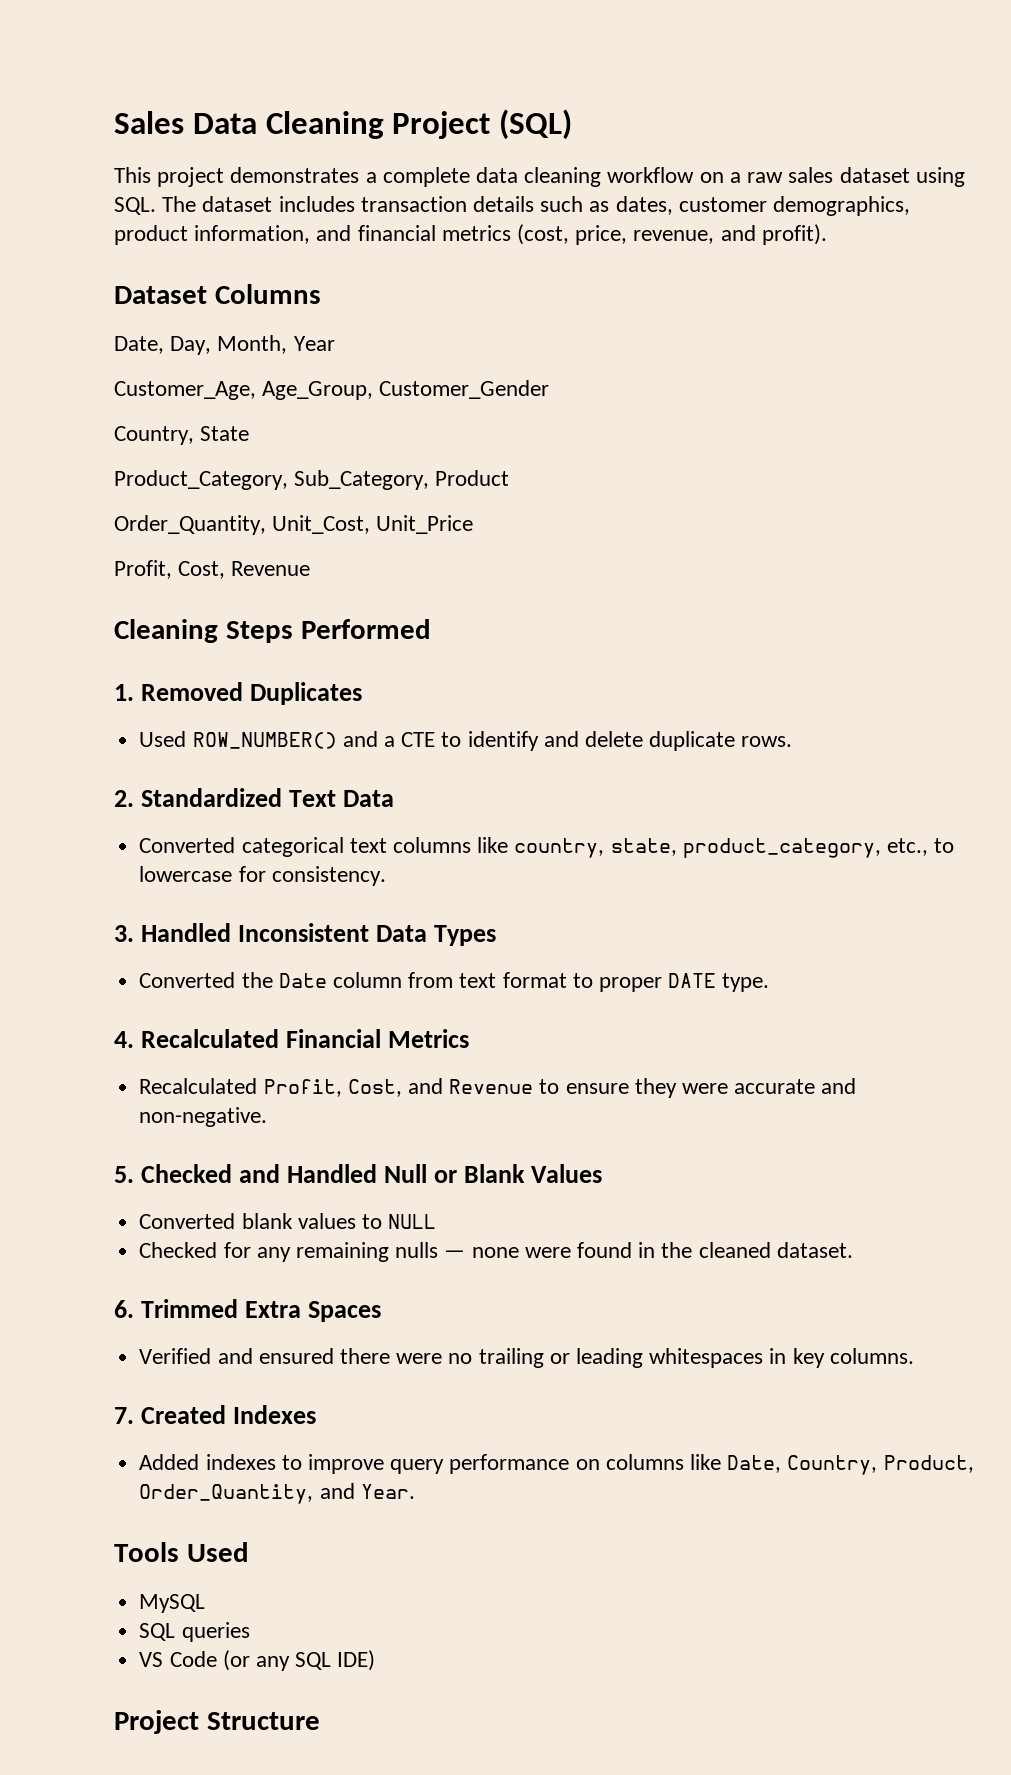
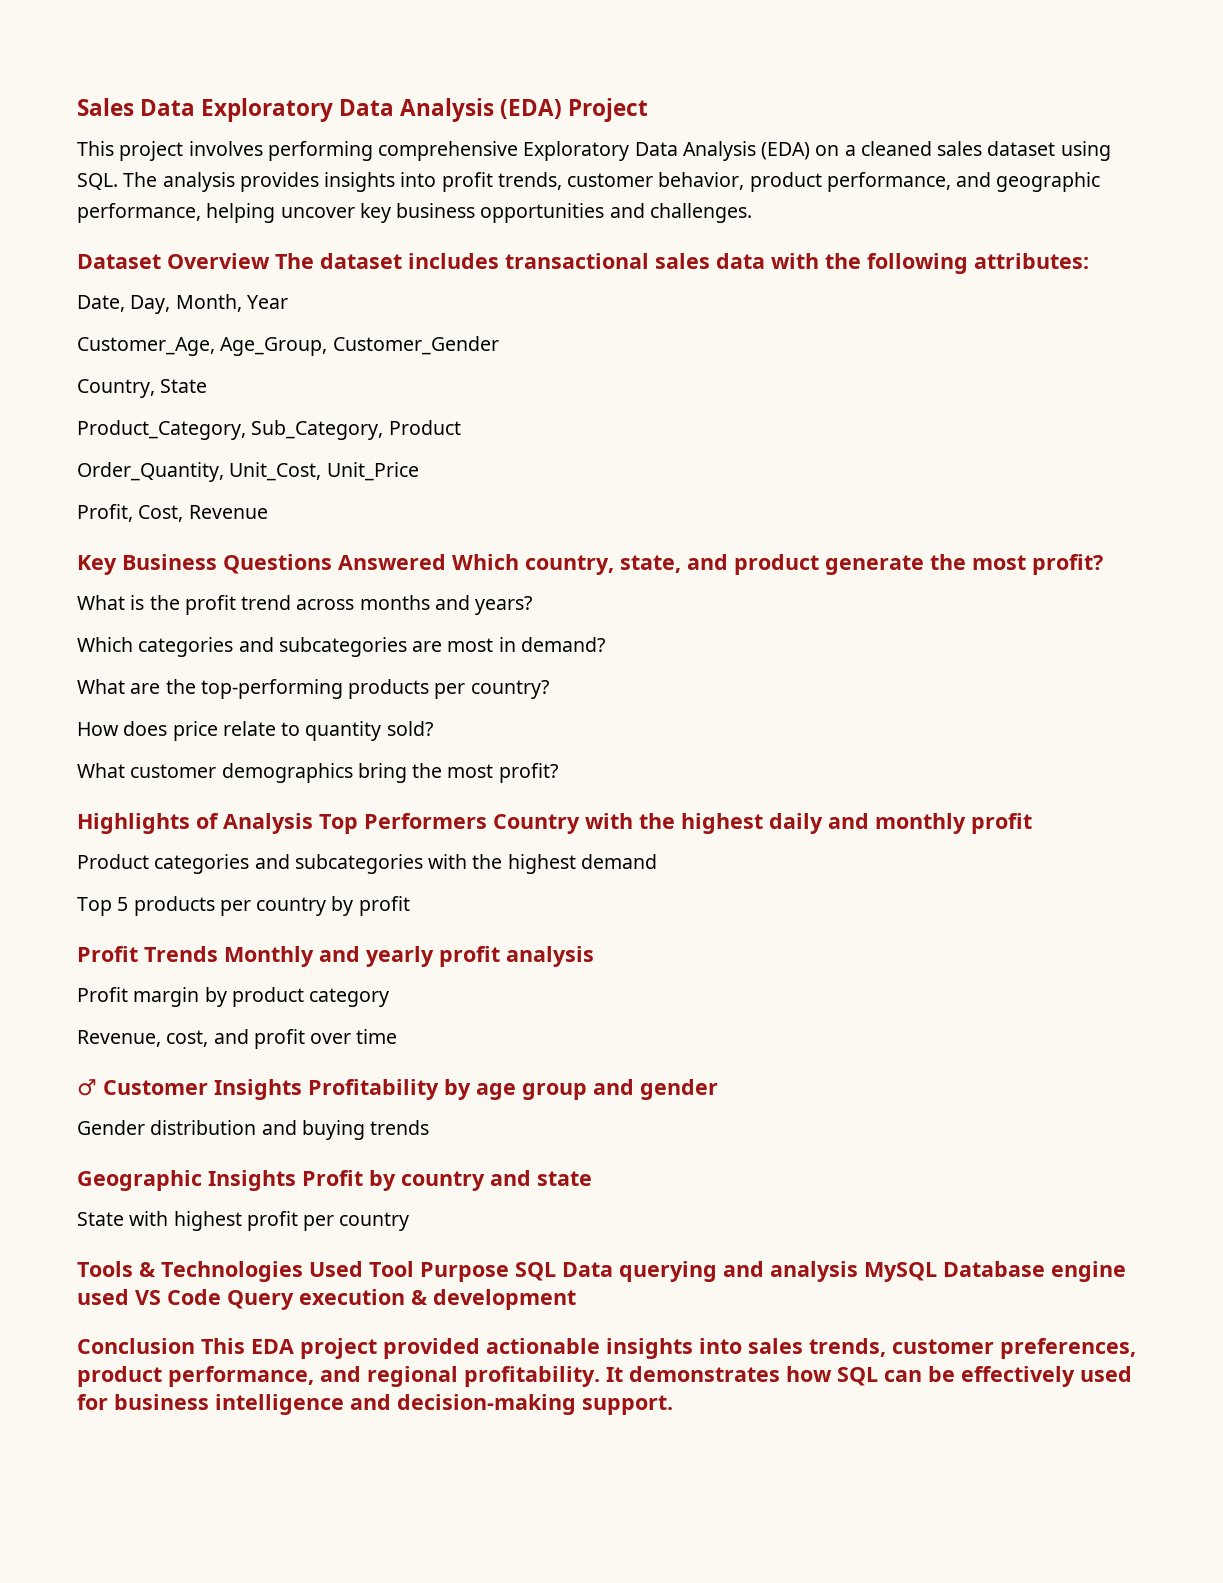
- Sales Data Cleaning Project (SQL)
+ Sales Data Exploratory Data Analysis (EDA) Project
- This project demonstrates a complete data cleaning workflow on a raw sales dataset using SQL. The dataset includes transaction details such as dates, customer demographics, product information, and financial metrics (cost, price, revenue, and profit).
- Dataset Columns
+ This project involves performing comprehensive Exploratory Data Analysis (EDA) on a cleaned sales dataset using SQL. The analysis provides insights into profit trends, customer behavior, product performance, and geographic performance, helping uncover key business opportunities and challenges.
+ Dataset Overview The dataset includes transactional sales data with the following attributes:
- Cleaning Steps Performed
- 1. Removed Duplicates
- Used ROW_NUMBER() and a CTE to identify and delete duplicate rows.
- 2. Standardized Text Data
- Converted categorical text columns like country, state, product_category, etc., to lowercase for consistency.
- 3. Handled Inconsistent Data Types
- Converted the Date column from text format to proper DATE type.
- 4. Recalculated Financial Metrics
- Recalculated Profit, Cost, and Revenue to ensure they were accurate and non-negative.
- 5. Checked and Handled Null or Blank Values
- Converted blank values to NULL
- Checked for any remaining nulls — none were found in the cleaned dataset.
- 6. Trimmed Extra Spaces
- Verified and ensured there were no trailing or leading whitespaces in key columns.
- 7. Created Indexes
- Added indexes to improve query performance on columns like Date, Country, Product, Order_Quantity, and Year.
+ Key Business Questions Answered Which country, state, and product generate the most profit?
+ What is the profit trend across months and years?
+ Which categories and subcategories are most in demand?
+ What are the top-performing products per country?
+ How does price relate to quantity sold?
+ What customer demographics bring the most profit?
+ Highlights of Analysis Top Performers Country with the highest daily and monthly profit
+ Product categories and subcategories with the highest demand
+ Top 5 products per country by profit
+ Profit Trends Monthly and yearly profit analysis
+ Profit margin by product category
+ Revenue, cost, and profit over time
+ ♂ Customer Insights Profitability by age group and gender
+ Gender distribution and buying trends
+ Geographic Insights Profit by country and state
+ State with highest profit per country
- Tools Used
- MySQL
- SQL queries
- VS Code (or any SQL IDE)
- Project Structure
+ Tools & Technologies Used Tool Purpose SQL Data querying and analysis MySQL Database engine used VS Code Query execution & development
+ Conclusion This EDA project provided actionable insights into sales trends, customer preferences, product performance, and regional profitability. It demonstrates how SQL can be effectively used for business intelligence and decision-making support.

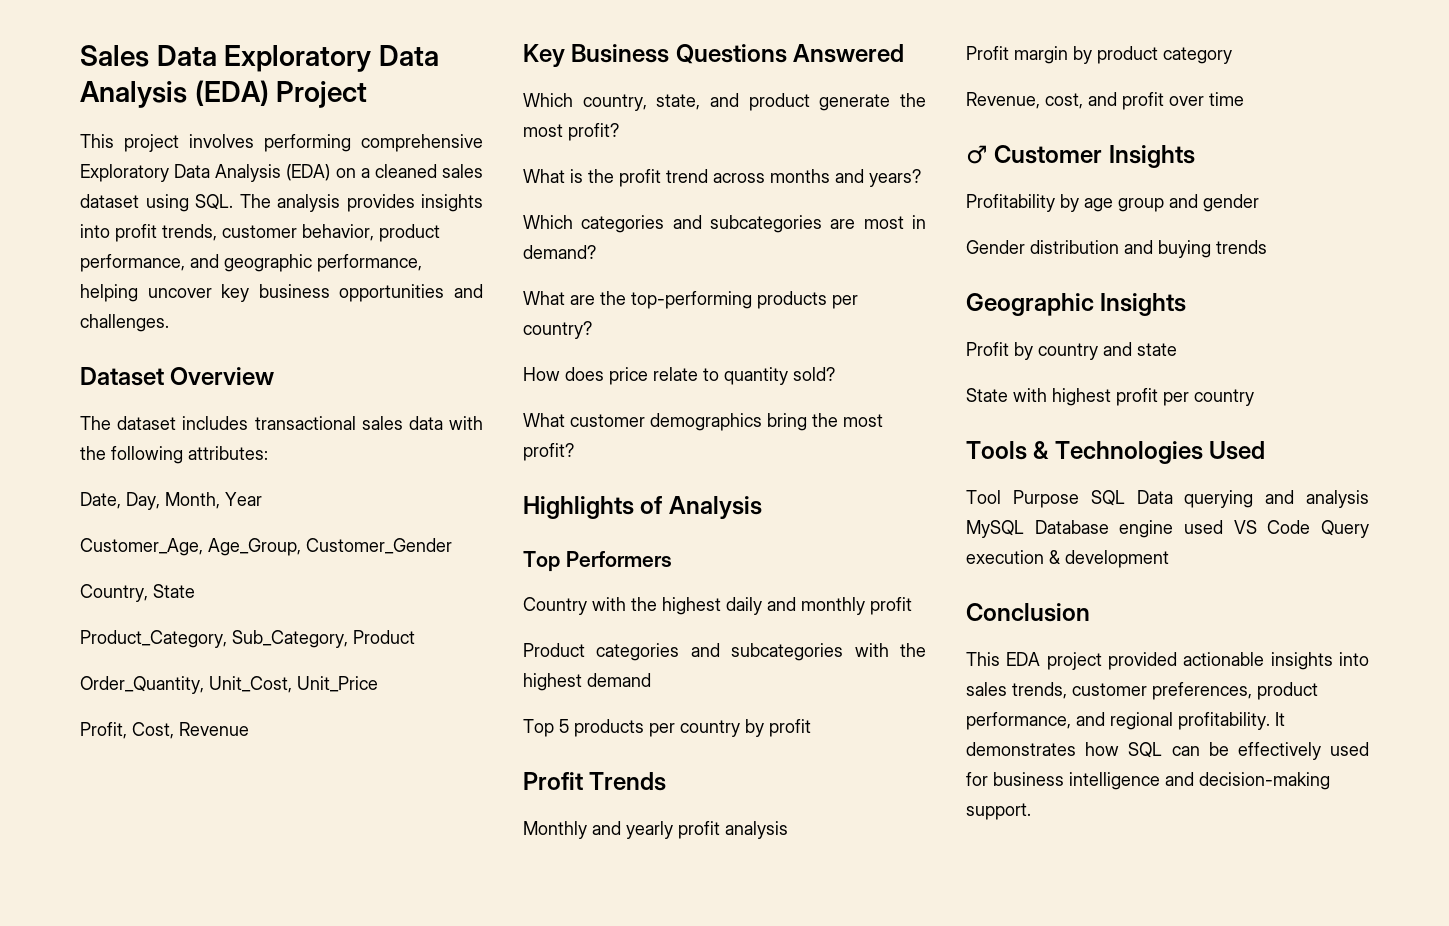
- Dataset Overview The dataset includes transactional sales data with the following attributes:
+ Dataset Overview
+ The dataset includes transactional sales data with the following attributes:
- Key Business Questions Answered Which country, state, and product generate the most profit?
+ Key Business Questions Answered
+ Which country, state, and product generate the most profit?
- Highlights of Analysis Top Performers Country with the highest daily and monthly profit
+ Highlights of Analysis
+ Top Performers
+ Country with the highest daily and monthly profit
- Profit Trends Monthly and yearly profit analysis
+ Profit Trends
+ Monthly and yearly profit analysis
- ♂ Customer Insights Profitability by age group and gender
+ ♂ Customer Insights
+ Profitability by age group and gender
- Geographic Insights Profit by country and state
+ Geographic Insights
+ Profit by country and state
- Tools & Technologies Used Tool Purpose SQL Data querying and analysis MySQL Database engine used VS Code Query execution & development
+ Tools & Technologies Used
+ Tool Purpose SQL Data querying and analysis MySQL Database engine used VS Code Query execution & development
- Conclusion This EDA project provided actionable insights into sales trends, customer preferences, product performance, and regional profitability.
+ Conclusion
+ This EDA project provided actionable insights into sales trends, customer preferences, product performance, and regional profitability.

